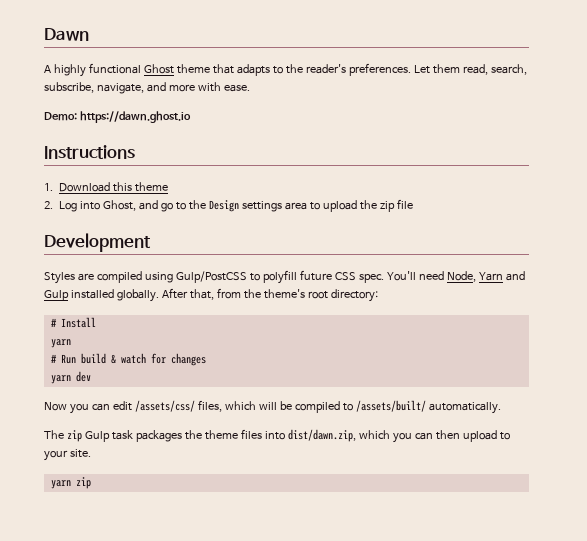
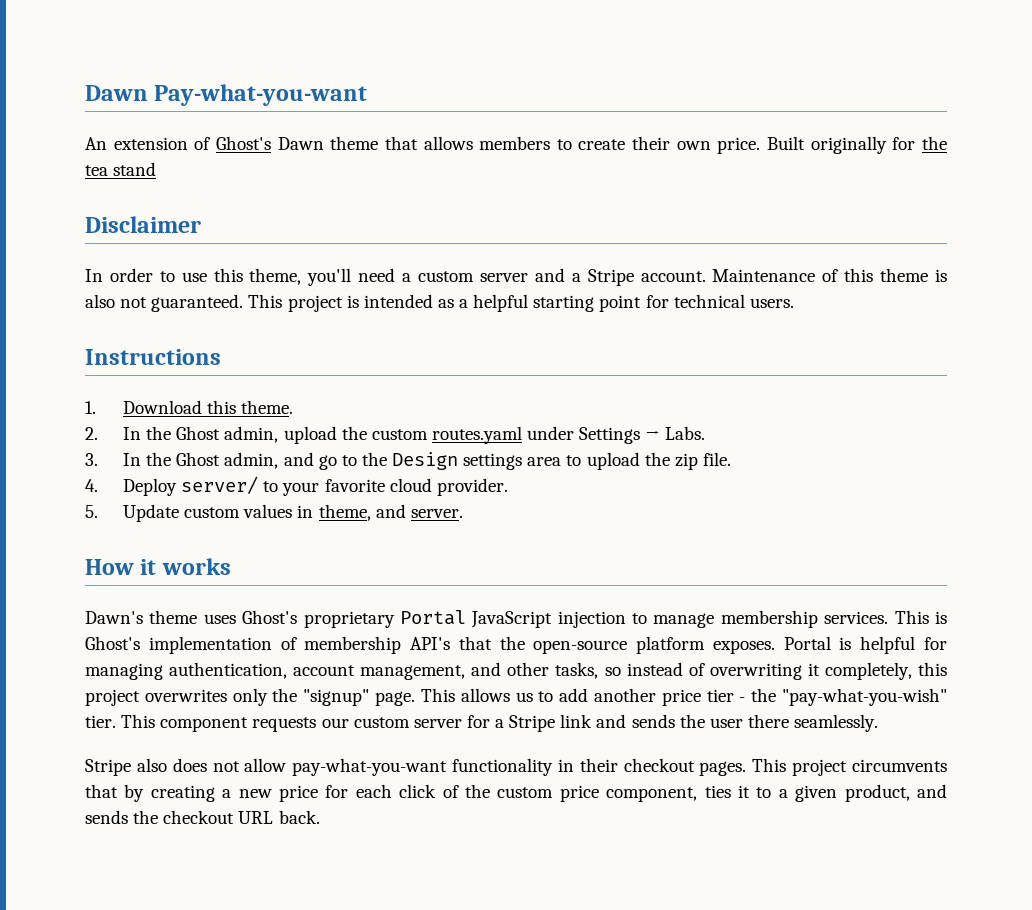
- Dawn
- A highly functional Ghost theme that adapts to the reader's preferences. Let them read, search, subscribe, navigate, and more with ease.
- Demo: https://dawn.ghost.io
+ Dawn Pay-what-you-want
+ An extension of Ghost's Dawn theme that allows members to create their own price. Built originally for the tea stand
+ Disclaimer
+ In order to use this theme, you'll need a custom server and a Stripe account. Maintenance of this theme is also not guaranteed. This project is intended as a helpful starting point for technical users.
- 1. Download this theme
+ 1. Download this theme.
- 2. Log into Ghost, and go to the Design settings area to upload the zip file
- Development
- Styles are compiled using Gulp/PostCSS to polyfill future CSS spec. You'll need Node, Yarn and Gulp installed globally. After that, from the theme's root directory:
- # Install
- yarn
- # Run build & watch for changes
- yarn dev
- Now you can edit /assets/css/ files, which will be compiled to /assets/built/ automatically.
- The zip Gulp task packages the theme files into dist/dawn.zip, which you can then upload to your site.
- yarn zip
+ 2. In the Ghost admin, upload the custom routes.yaml under Settings → Labs.
+ 3. In the Ghost admin, and go to the Design settings area to upload the zip file.
+ 4. Deploy server/ to your favorite cloud provider.
+ 5. Update custom values in theme, and server.
+ How it works
+ Dawn's theme uses Ghost's proprietary Portal JavaScript injection to manage membership services. This is Ghost's implementation of membership API's that the open-source platform exposes. Portal is helpful for managing authentication, account management, and other tasks, so instead of overwriting it completely, this project overwrites only the "signup" page. This allows us to add another price tier - the "pay-what-you-wish" tier. This component requests our custom server for a Stripe link and sends the user there seamlessly.
+ Stripe also does not allow pay-what-you-want functionality in their checkout pages. This project circumvents that by creating a new price for each click of the custom price component, ties it to a given product, and sends the checkout URL back.

